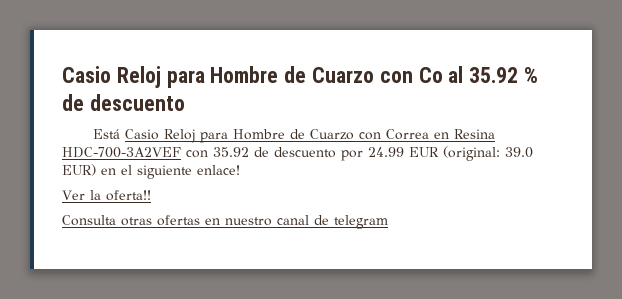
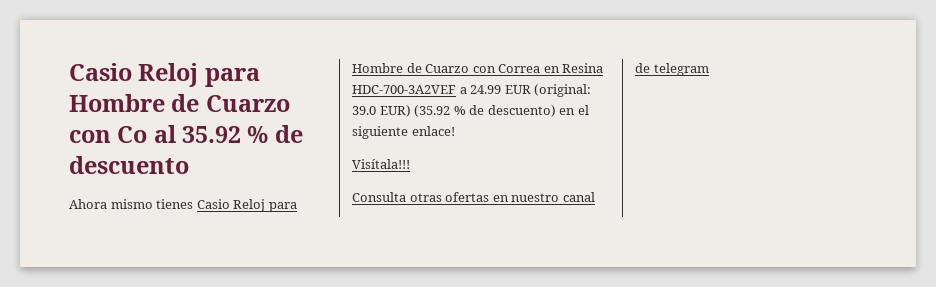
- Está Casio Reloj para Hombre de Cuarzo con Correa en Resina HDC-700-3A2VEF con 35.92 de descuento por 24.99 EUR (original: 39.0 EUR) en el siguiente enlace!
+ Ahora mismo tienes Casio Reloj para Hombre de Cuarzo con Correa en Resina HDC-700-3A2VEF a 24.99 EUR (original: 39.0 EUR) (35.92 % de descuento) en el siguiente enlace!
- Ver la oferta!!
+ Visítala!!!

